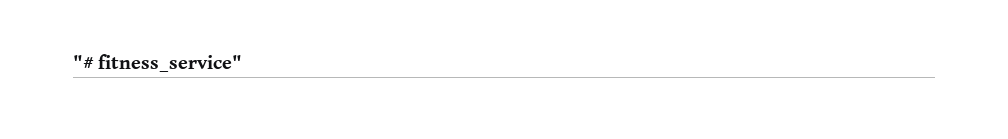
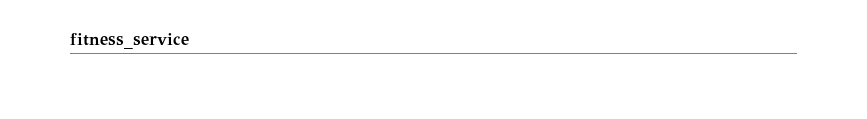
- "# fitness_service"
+ fitness_service

